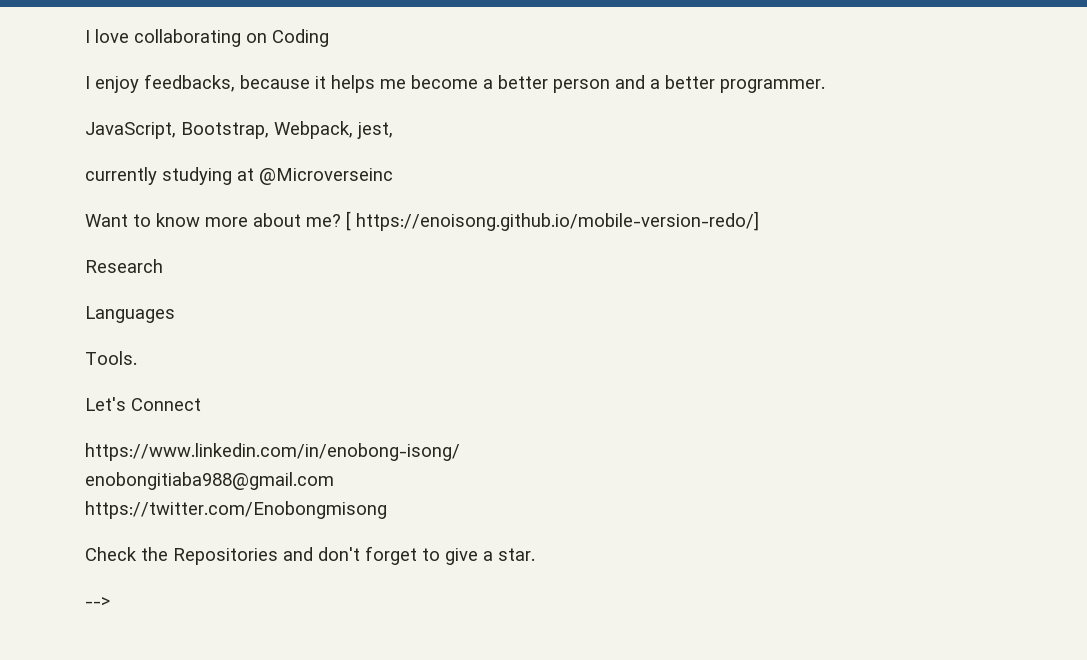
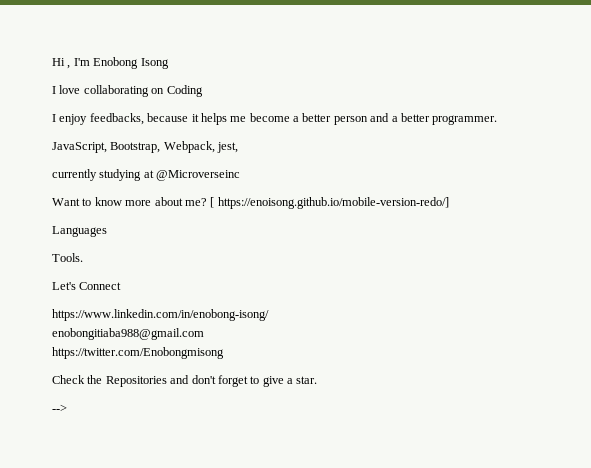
+ Hi , I'm Enobong Isong
- Research

